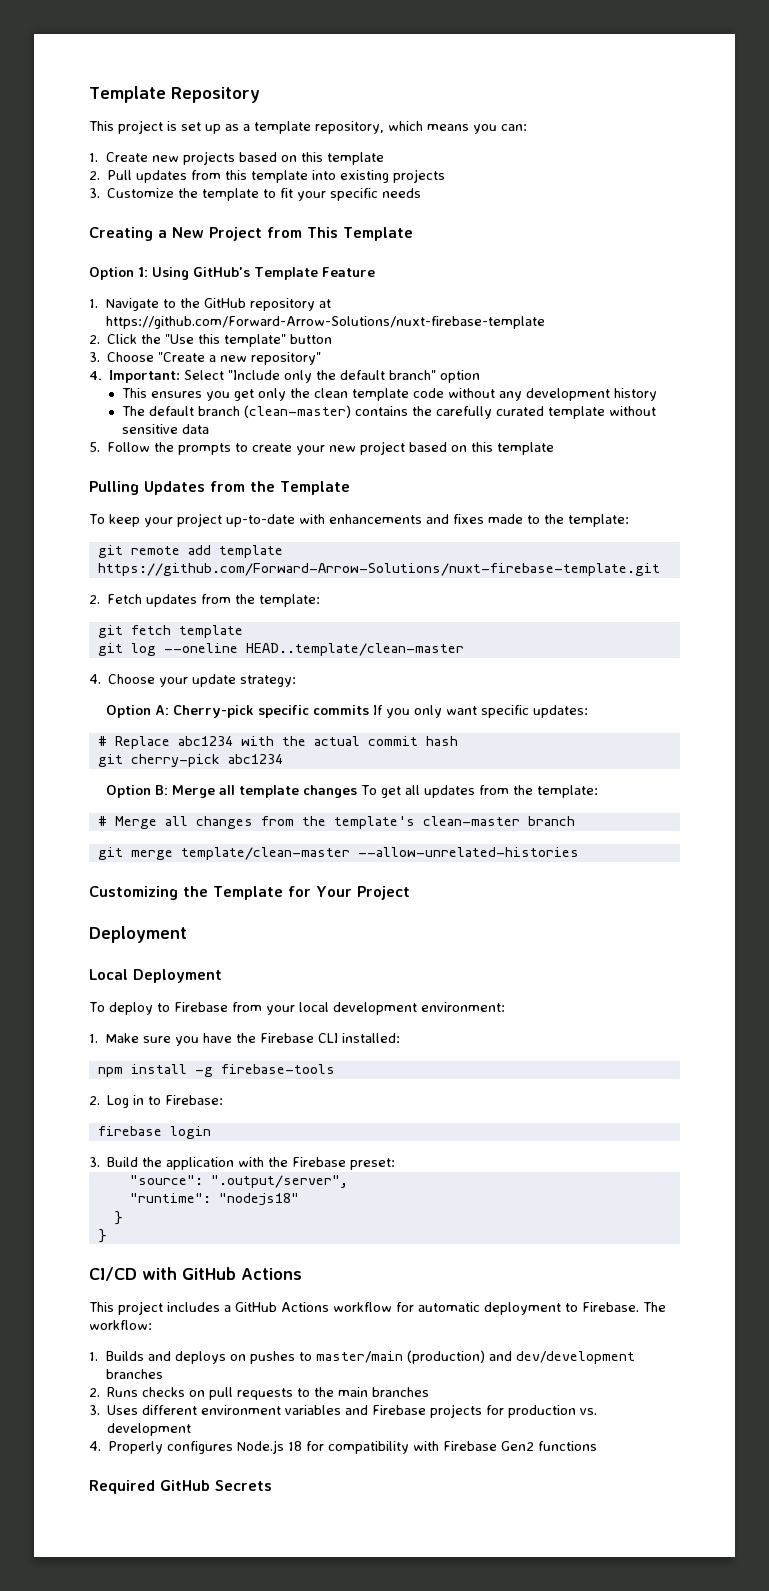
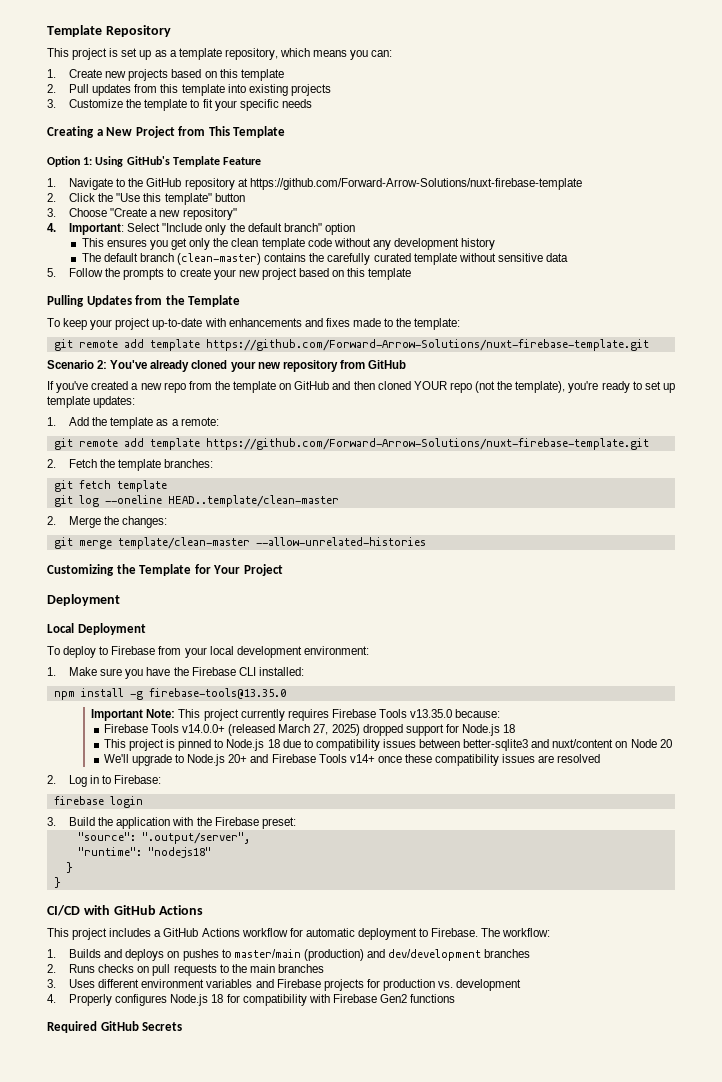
- 2. Fetch updates from the template:
+ Scenario 2: You've already cloned your new repository from GitHub
+ If you've created a new repo from the template on GitHub and then cloned YOUR repo (not the template), you're ready to set up template updates:
+ 1. Add the template as a remote:
+ git remote add template https://github.com/Forward-Arrow-Solutions/nuxt-firebase-template.git
+ 2. Fetch the template branches:
- 4. Choose your update strategy:
- Option A: Cherry-pick specific commits If you only want specific updates:
- # Replace abc1234 with the actual commit hash
- git cherry-pick abc1234
- Option B: Merge all template changes To get all updates from the template:
- # Merge all changes from the template's clean-master branch
+ 2. Merge the changes:
- npm install -g firebase-tools
+ npm install -g firebase-tools@13.35.0
+ Important Note: This project currently requires Firebase Tools v13.35.0 because:
+ Firebase Tools v14.0.0+ (released March 27, 2025) dropped support for Node.js 18
+ This project is pinned to Node.js 18 due to compatibility issues between better-sqlite3 and nuxt/content on Node 20
+ We'll upgrade to Node.js 20+ and Firebase Tools v14+ once these compatibility issues are resolved

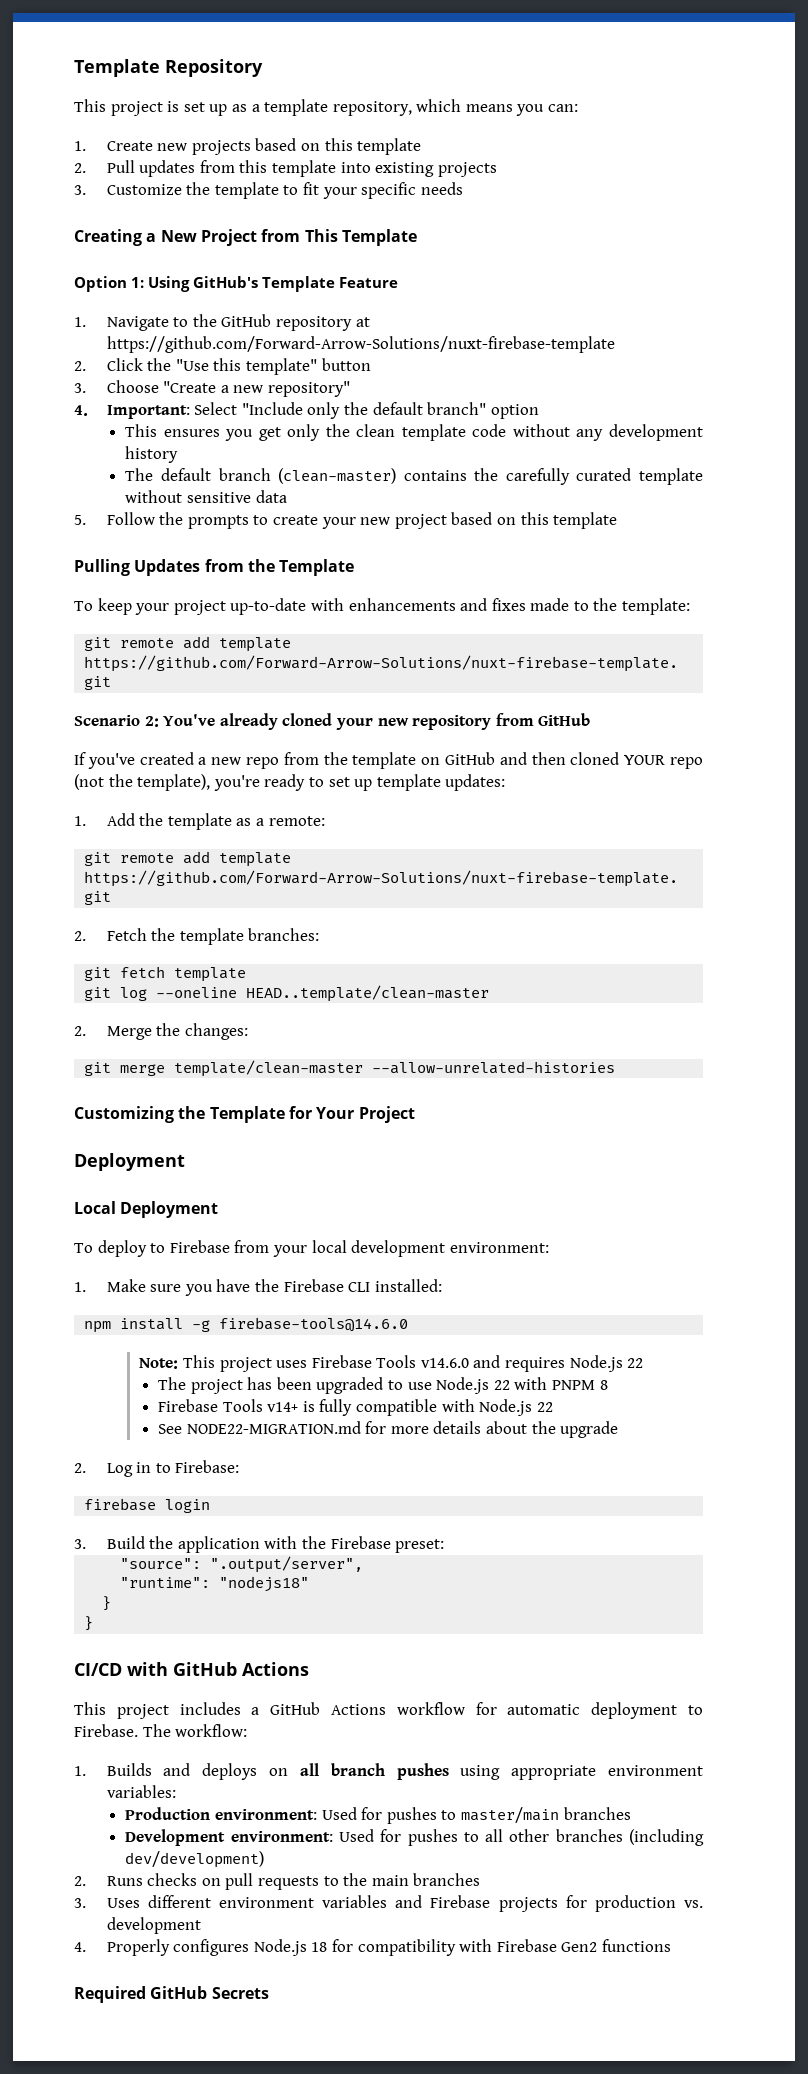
- npm install -g firebase-tools@13.35.0
- Important Note: This project currently requires Firebase Tools v13.35.0 because:
- Firebase Tools v14.0.0+ (released March 27, 2025) dropped support for Node.js 18
- This project is pinned to Node.js 18 due to compatibility issues between better-sqlite3 and nuxt/content on Node 20
- We'll upgrade to Node.js 20+ and Firebase Tools v14+ once these compatibility issues are resolved
+ npm install -g firebase-tools@14.6.0
+ Note: This project uses Firebase Tools v14.6.0 and requires Node.js 22
+ The project has been upgraded to use Node.js 22 with PNPM 8
+ Firebase Tools v14+ is fully compatible with Node.js 22
+ See NODE22-MIGRATION.md for more details about the upgrade
- 1. Builds and deploys on pushes to master/main (production) and dev/development branches
+ 1. Builds and deploys on all branch pushes using appropriate environment variables:
+ Production environment: Used for pushes to master/main branches
+ Development environment: Used for pushes to all other branches (including dev/development)

